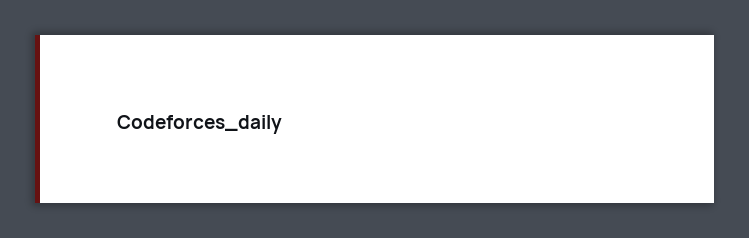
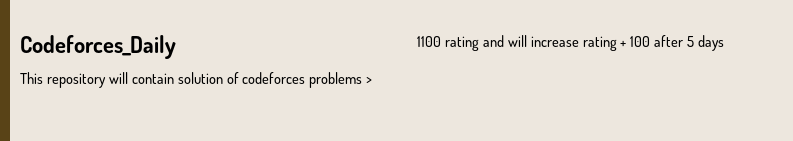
- Codeforces_daily
+ Codeforces_Daily
+ This repository will contain solution of codeforces problems > 1100 rating and will increase rating + 100 after 5 days

